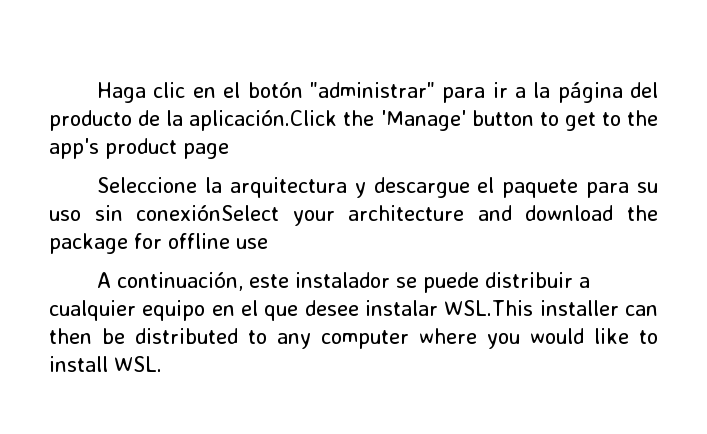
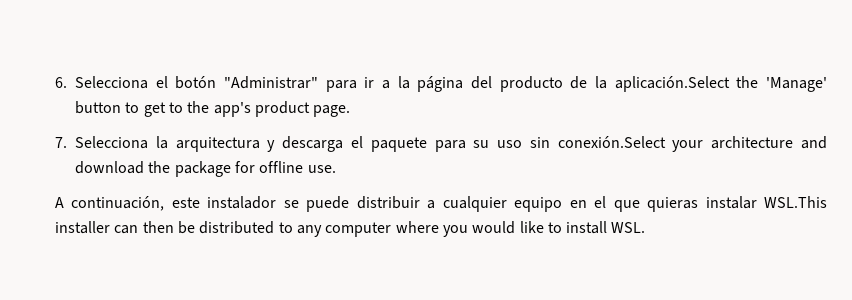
- Haga clic en el botón "administrar" para ir a la página del producto de la aplicación.Click the 'Manage' button to get to the app's product page
- Seleccione la arquitectura y descargue el paquete para su uso sin conexiónSelect your architecture and download the package for offline use
+ 6. Selecciona el botón "Administrar" para ir a la página del producto de la aplicación.Select the 'Manage' button to get to the app's product page.
+ 7. Selecciona la arquitectura y descarga el paquete para su uso sin conexión.Select your architecture and download the package for offline use.
- A continuación, este instalador se puede distribuir a cualquier equipo en el que desee instalar WSL.This installer can then be distributed to any computer where you would like to install WSL.
+ A continuación, este instalador se puede distribuir a cualquier equipo en el que quieras instalar WSL.This installer can then be distributed to any computer where you would like to install WSL.

